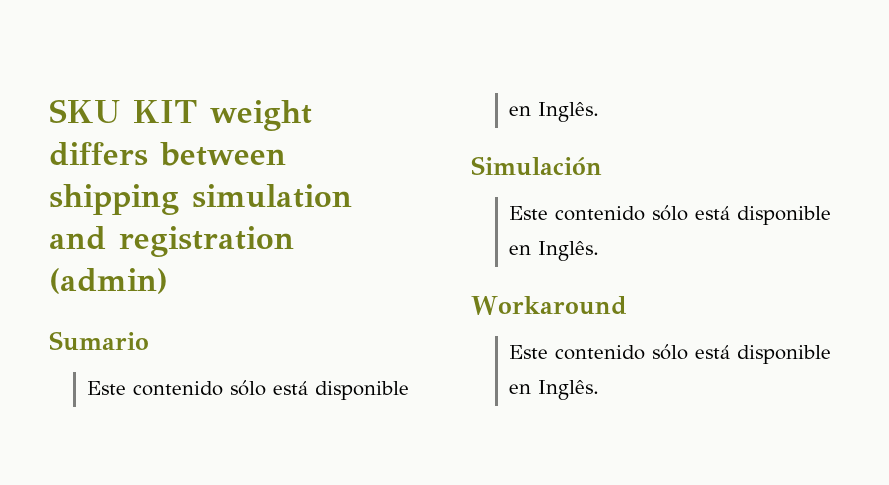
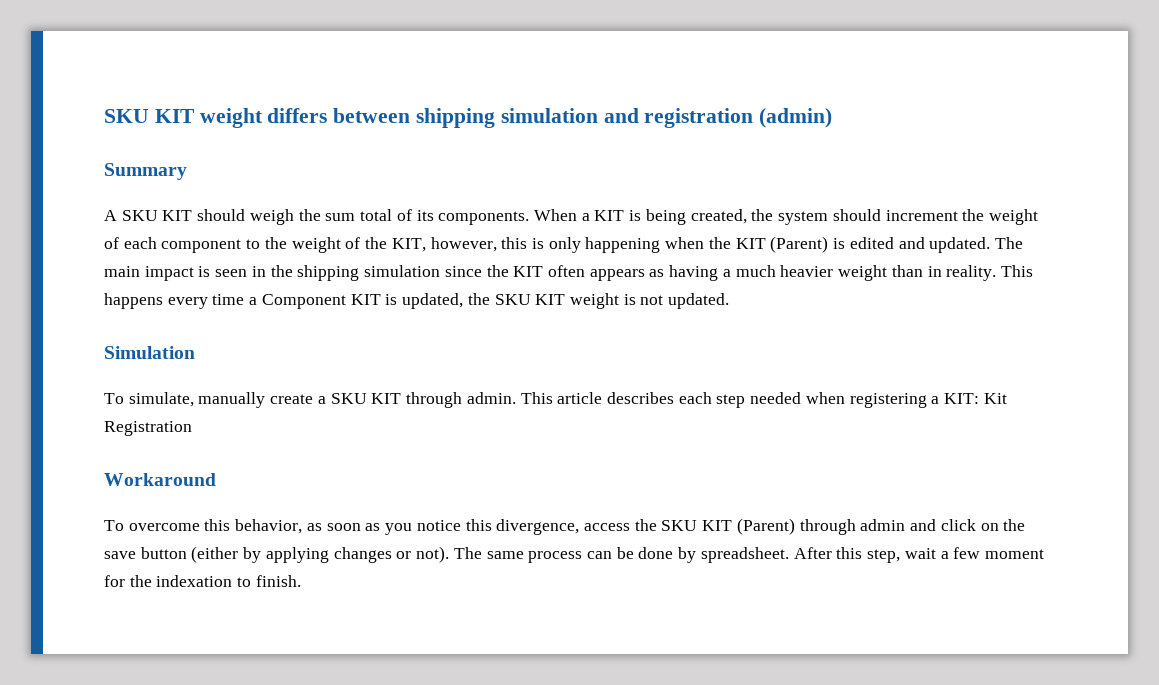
- Sumario
- Este contenido sólo está disponible en Inglês.
- Simulación
- Este contenido sólo está disponible en Inglês.
+ Summary
+ A SKU KIT should weigh the sum total of its components. When a KIT is being created, the system should increment the weight of each component to the weight of the KIT, however, this is only happening when the KIT (Parent) is edited and updated. The main impact is seen in the shipping simulation since the KIT often appears as having a much heavier weight than in reality. This happens every time a Component KIT is updated, the SKU KIT weight is not updated.
+ Simulation
+ To simulate, manually create a SKU KIT through admin. This article describes each step needed when registering a KIT: Kit Registration
  Workaround
- Este contenido sólo está disponible en Inglês.
+ To overcome this behavior, as soon as you notice this divergence, access the SKU KIT (Parent) through admin and click on the save button (either by applying changes or not). The same process can be done by spreadsheet. After this step, wait a few moment for the indexation to finish.

